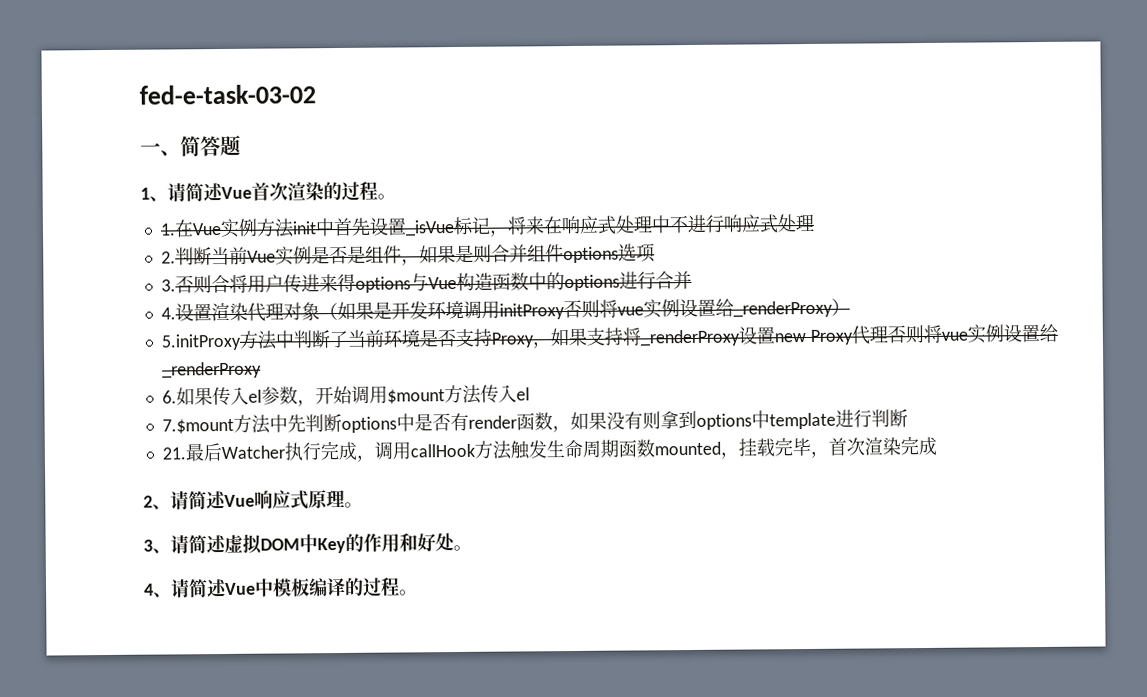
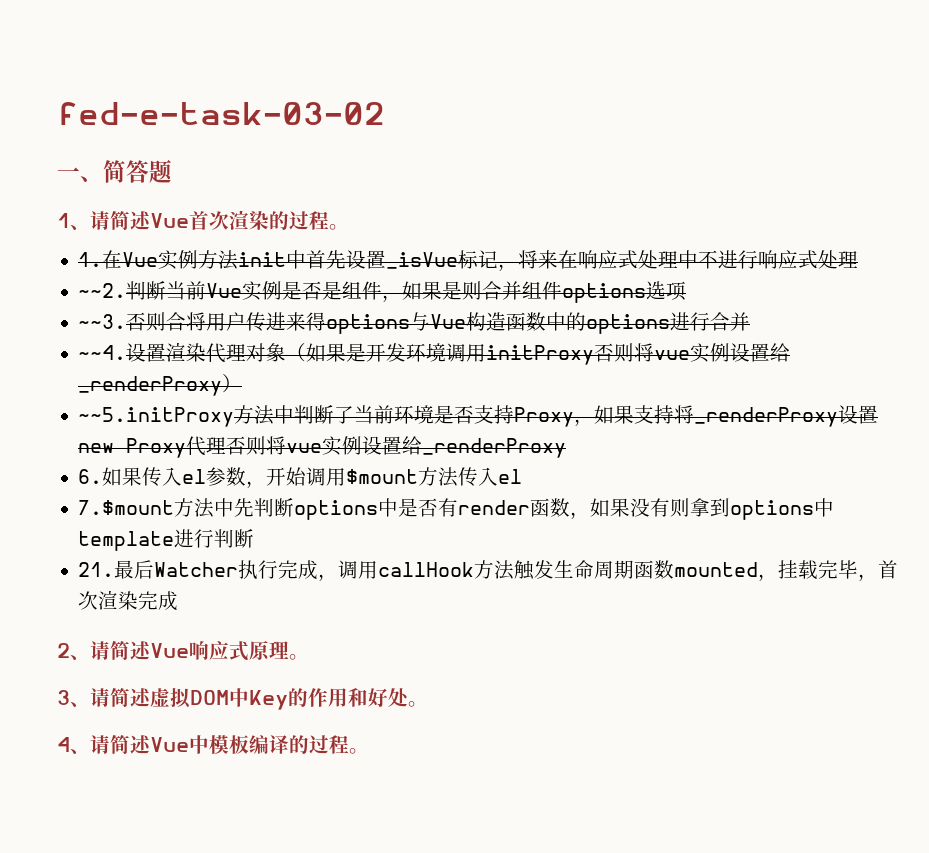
- 2.判断当前Vue实例是否是组件，如果是则合并组件options选项
+ ~~2.判断当前Vue实例是否是组件，如果是则合并组件options选项
- 3.否则合将用户传进来得options与Vue构造函数中的options进行合并
+ ~~3.否则合将用户传进来得options与Vue构造函数中的options进行合并
- 4.设置渲染代理对象（如果是开发环境调用initProxy否则将vue实例设置给_renderProxy）
+ ~~4.设置渲染代理对象（如果是开发环境调用initProxy否则将vue实例设置给_renderProxy）
- 5.initProxy方法中判断了当前环境是否支持Proxy，如果支持将_renderProxy设置new Proxy代理否则将vue实例设置给_renderProxy
+ ~~5.initProxy方法中判断了当前环境是否支持Proxy，如果支持将_renderProxy设置new Proxy代理否则将vue实例设置给_renderProxy

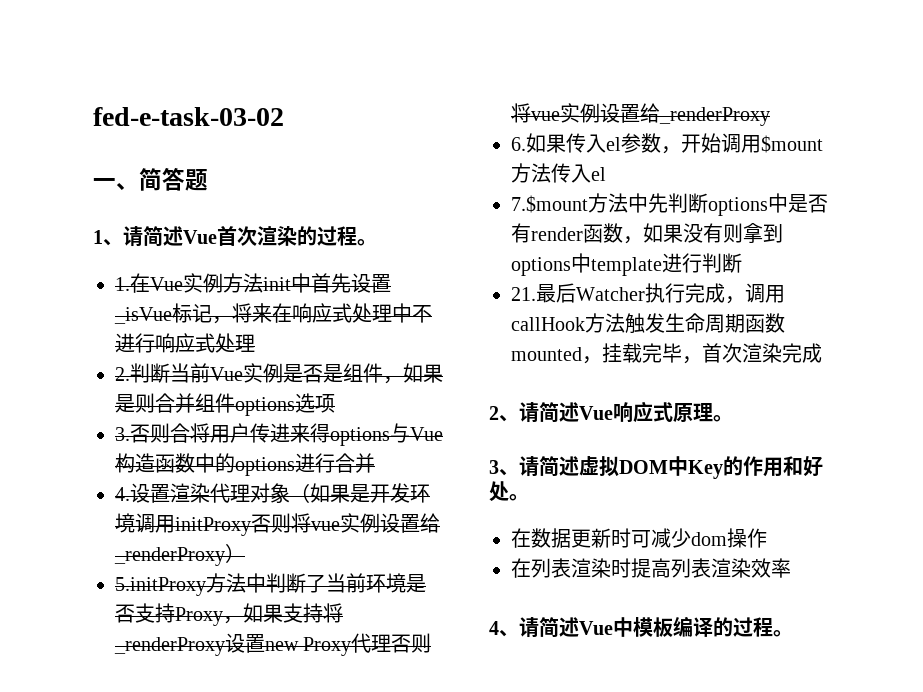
- ~~2.判断当前Vue实例是否是组件，如果是则合并组件options选项
+ 2.判断当前Vue实例是否是组件，如果是则合并组件options选项
- ~~3.否则合将用户传进来得options与Vue构造函数中的options进行合并
+ 3.否则合将用户传进来得options与Vue构造函数中的options进行合并
- ~~4.设置渲染代理对象（如果是开发环境调用initProxy否则将vue实例设置给_renderProxy）
+ 4.设置渲染代理对象（如果是开发环境调用initProxy否则将vue实例设置给_renderProxy）
- ~~5.initProxy方法中判断了当前环境是否支持Proxy，如果支持将_renderProxy设置new Proxy代理否则将vue实例设置给_renderProxy
+ 5.initProxy方法中判断了当前环境是否支持Proxy，如果支持将_renderProxy设置new Proxy代理否则将vue实例设置给_renderProxy
+ 在数据更新时可减少dom操作
+ 在列表渲染时提高列表渲染效率

